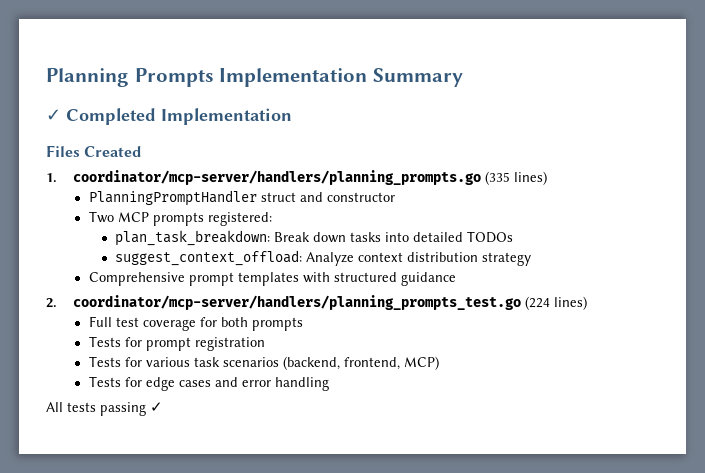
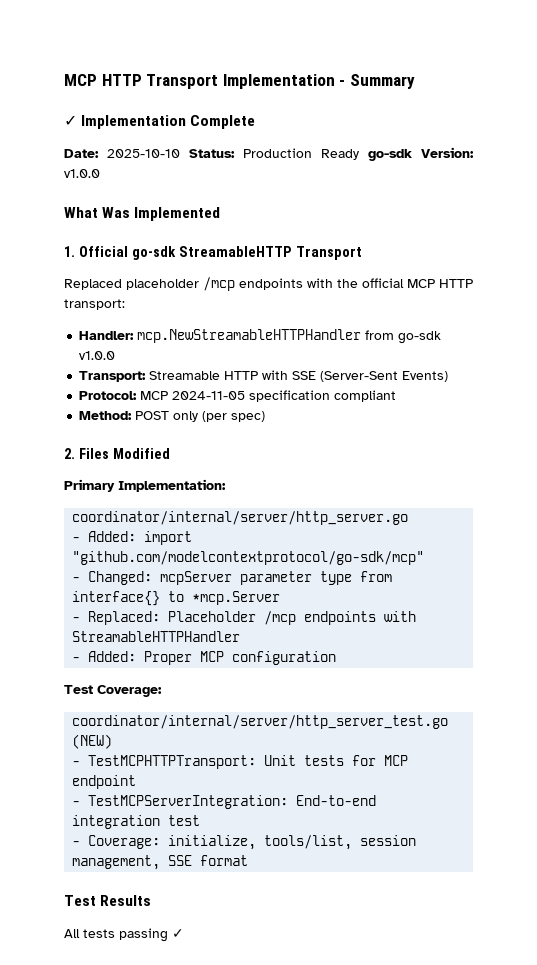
- Planning Prompts Implementation Summary
+ MCP HTTP Transport Implementation - Summary
- ✓ Completed Implementation
- Files Created
- 1. coordinator/mcp-server/handlers/planning_prompts.go (335 lines)
- PlanningPromptHandler struct and constructor
- Two MCP prompts registered:
- plan_task_breakdown: Break down tasks into detailed TODOs
- suggest_context_offload: Analyze context distribution strategy
- Comprehensive prompt templates with structured guidance
- 2. coordinator/mcp-server/handlers/planning_prompts_test.go (224 lines)
- Full test coverage for both prompts
- Tests for prompt registration
- Tests for various task scenarios (backend, frontend, MCP)
- Tests for edge cases and error handling
+ ✓ Implementation Complete
+ Date: 2025-10-10 Status: Production Ready go-sdk Version: v1.0.0
+ What Was Implemented
+ 1. Official go-sdk StreamableHTTP Transport
+ Replaced placeholder /mcp endpoints with the official MCP HTTP transport:
+ Handler: mcp.NewStreamableHTTPHandler from go-sdk v1.0.0
+ Transport: Streamable HTTP with SSE (Server-Sent Events)
+ Protocol: MCP 2024-11-05 specification compliant
+ Method: POST only (per spec)
+ 2. Files Modified
+ Primary Implementation:
+ coordinator/internal/server/http_server.go
+ - Added: import "github.com/modelcontextprotocol/go-sdk/mcp"
+ - Changed: mcpServer parameter type from interface{} to *mcp.Server
+ - Replaced: Placeholder /mcp endpoints with StreamableHTTPHandler
+ - Added: Proper MCP configuration
+ Test Coverage:
+ coordinator/internal/server/http_server_test.go (NEW)
+ - TestMCPHTTPTransport: Unit tests for MCP endpoint
+ - TestMCPServerIntegration: End-to-end integration test
+ - Coverage: initialize, tools/list, session management, SSE format
+ Test Results

